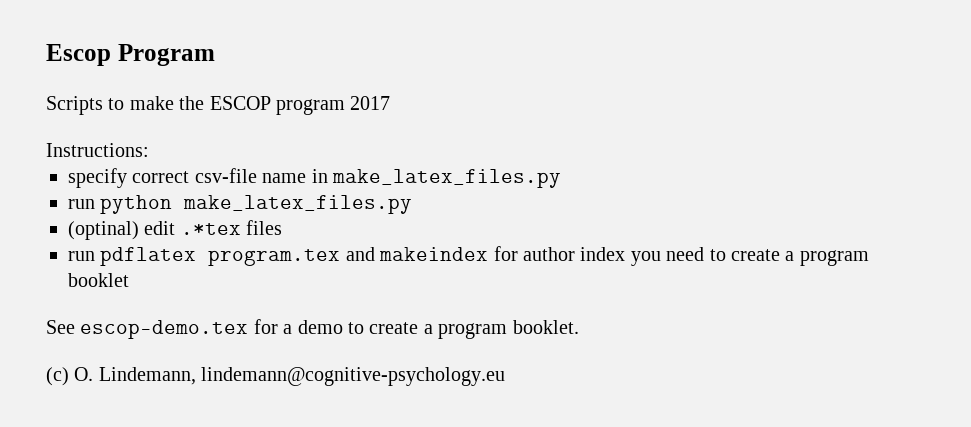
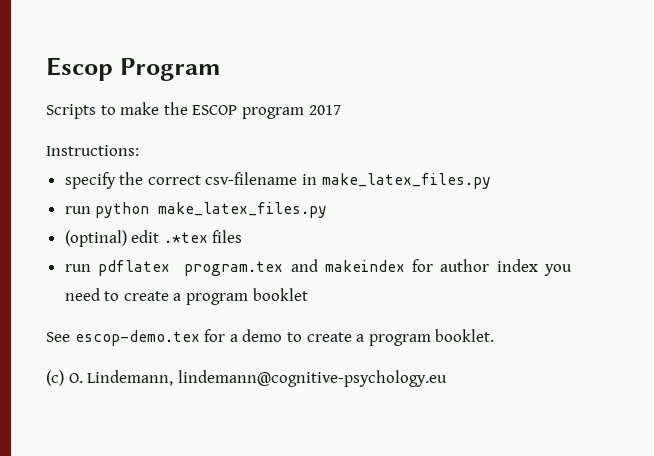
- specify correct csv-file name in make_latex_files.py
+ specify the correct csv-filename in make_latex_files.py

